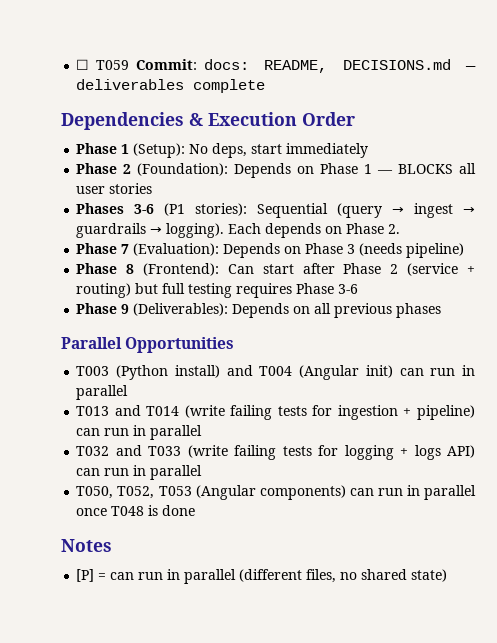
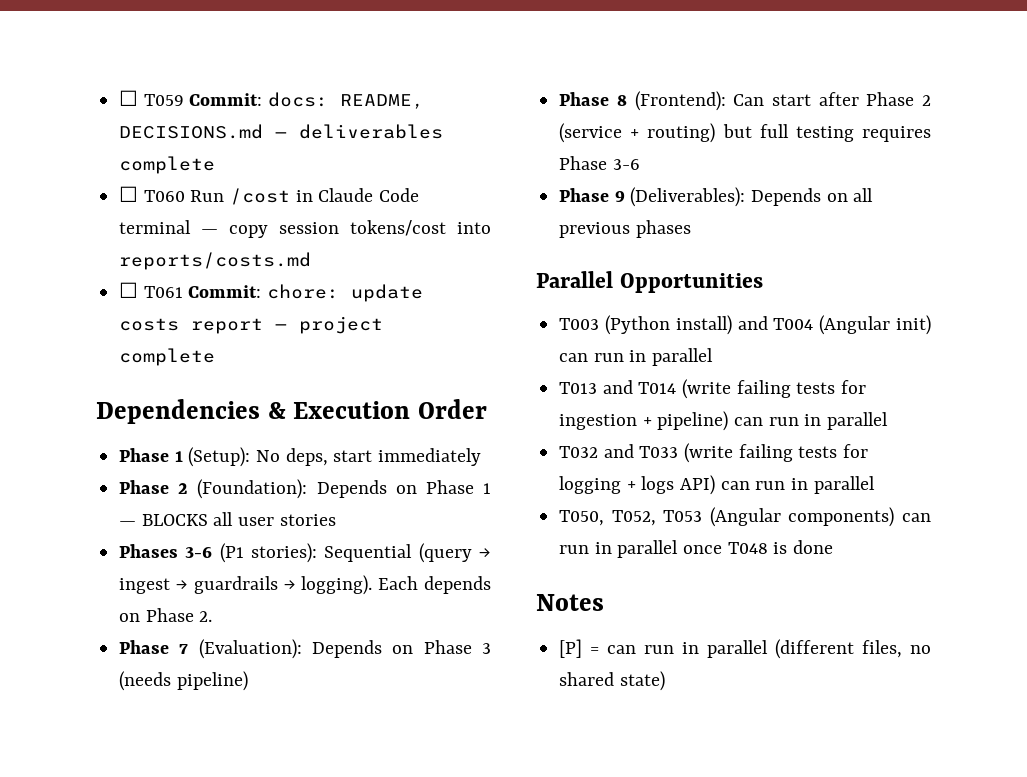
+ ☐ T060 Run /cost in Claude Code terminal — copy session tokens/cost into reports/costs.md
+ ☐ T061 Commit: chore: update costs report — project complete

